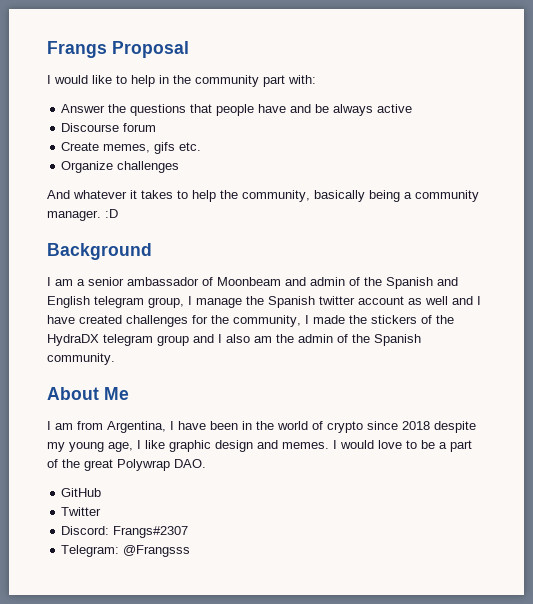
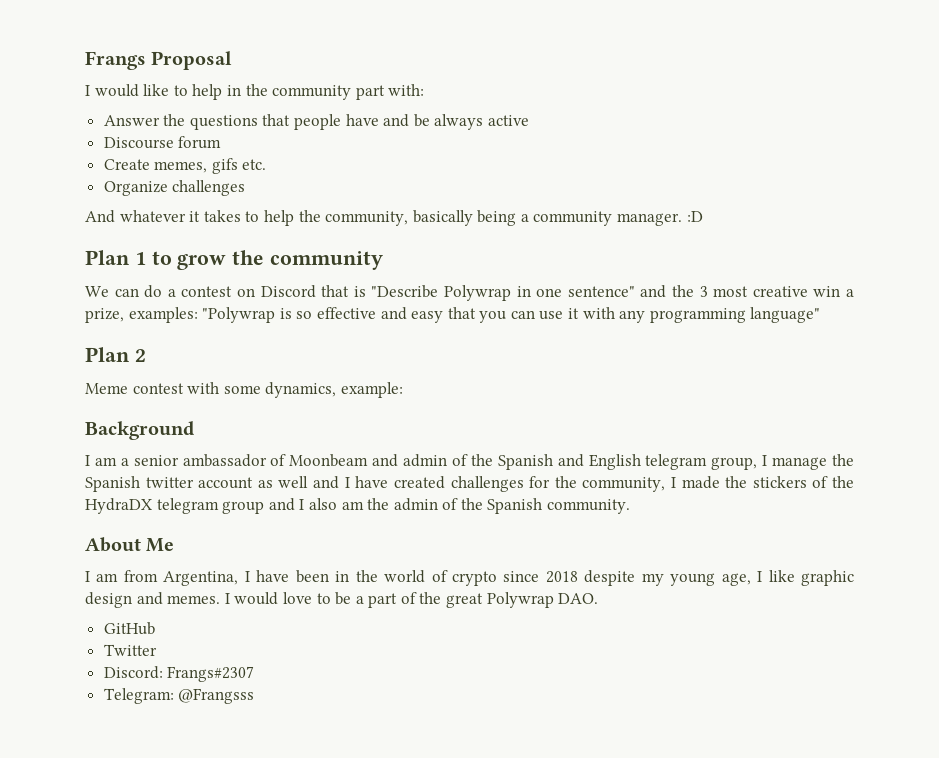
+ Plan 1 to grow the community
+ We can do a contest on Discord that is "Describe Polywrap in one sentence" and the 3 most creative win a prize, examples: "Polywrap is so effective and easy that you can use it with any programming language"
+ Plan 2
+ Meme contest with some dynamics, example:

